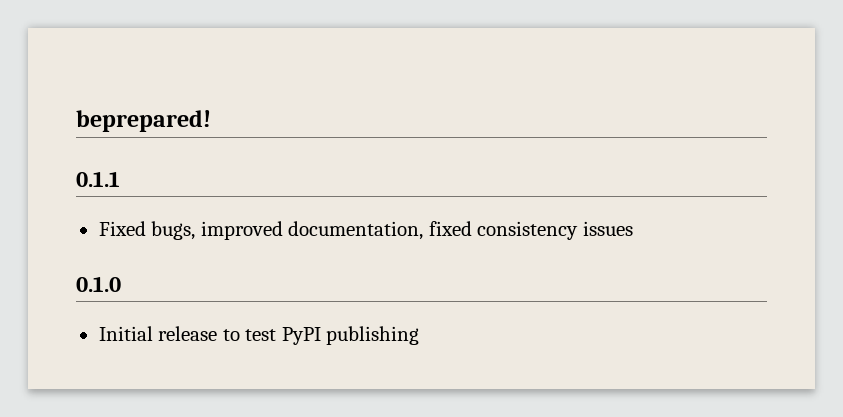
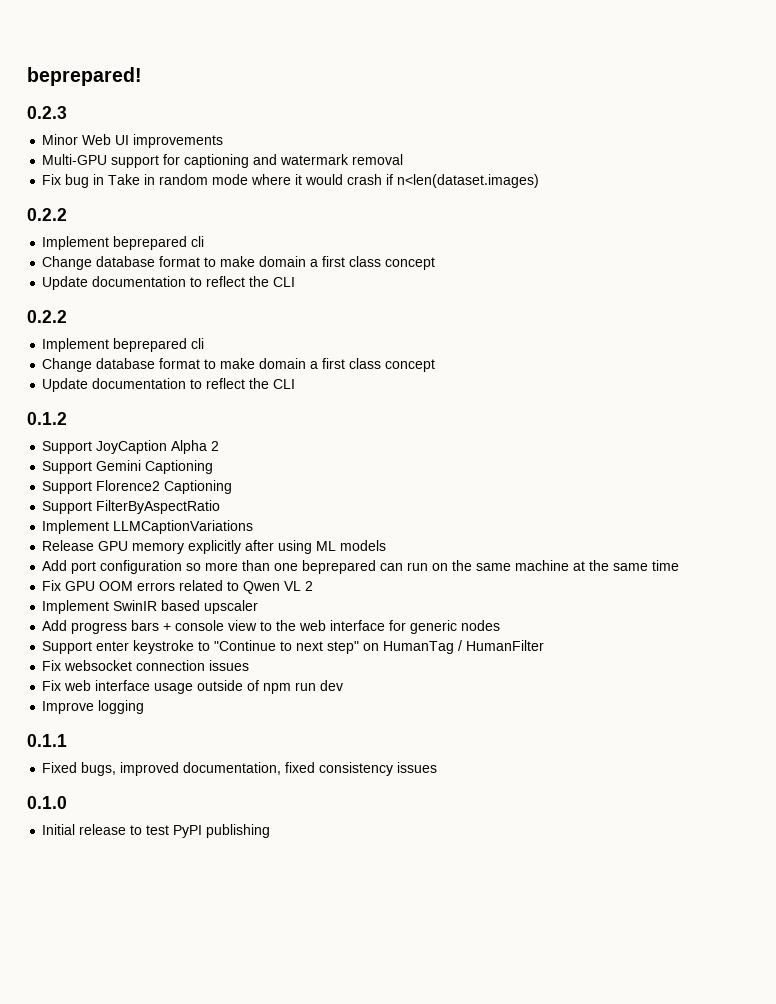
+ 0.2.3
+ Minor Web UI improvements
+ Multi-GPU support for captioning and watermark removal
+ Fix bug in Take in random mode where it would crash if n<len(dataset.images)
+ 0.2.2
+ Implement beprepared cli
+ Change database format to make domain a first class concept
+ Update documentation to reflect the CLI
+ 0.2.2
+ Implement beprepared cli
+ Change database format to make domain a first class concept
+ Update documentation to reflect the CLI
+ 0.1.2
+ Support JoyCaption Alpha 2
+ Support Gemini Captioning
+ Support Florence2 Captioning
+ Support FilterByAspectRatio
+ Implement LLMCaptionVariations
+ Release GPU memory explicitly after using ML models
+ Add port configuration so more than one beprepared can run on the same machine at the same time
+ Fix GPU OOM errors related to Qwen VL 2
+ Implement SwinIR based upscaler
+ Add progress bars + console view to the web interface for generic nodes
+ Support enter keystroke to "Continue to next step" on HumanTag / HumanFilter
+ Fix websocket connection issues
+ Fix web interface usage outside of npm run dev
+ Improve logging

